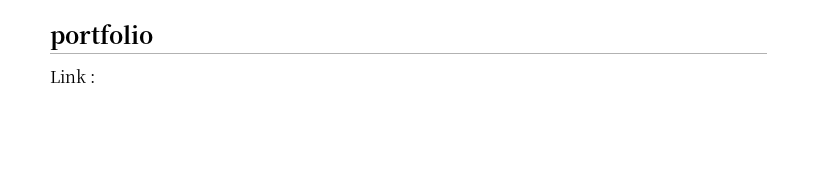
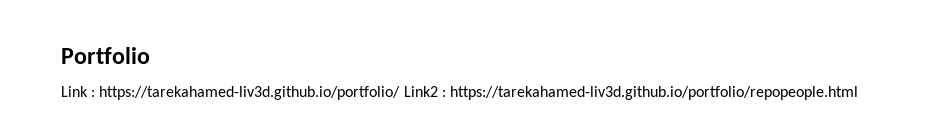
- portfolio
+ Portfolio
- Link :
+ Link : https://tarekahamed-liv3d.github.io/portfolio/ Link2 : https://tarekahamed-liv3d.github.io/portfolio/repopeople.html

